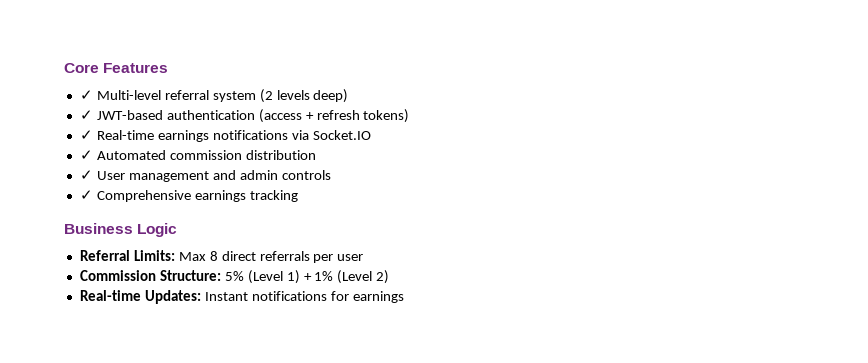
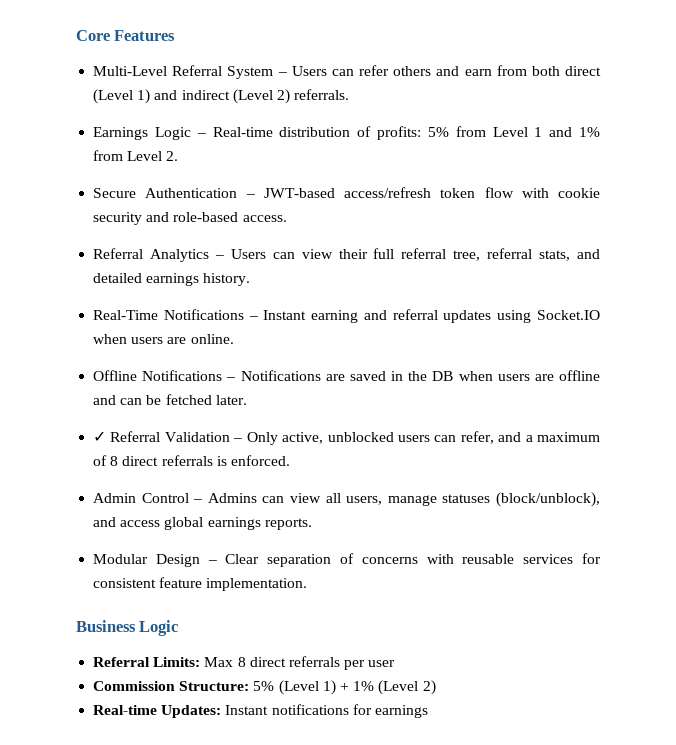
- ✓ Multi-level referral system (2 levels deep)
- ✓ JWT-based authentication (access + refresh tokens)
- ✓ Real-time earnings notifications via Socket.IO
- ✓ Automated commission distribution
- ✓ User management and admin controls
- ✓ Comprehensive earnings tracking
+ Multi-Level Referral System – Users can refer others and earn from both direct (Level 1) and indirect (Level 2) referrals.
+ Earnings Logic – Real-time distribution of profits: 5% from Level 1 and 1% from Level 2.
+ Secure Authentication – JWT-based access/refresh token flow with cookie security and role-based access.
+ Referral Analytics – Users can view their full referral tree, referral stats, and detailed earnings history.
+ Real-Time Notifications – Instant earning and referral updates using Socket.IO when users are online.
+ Offline Notifications – Notifications are saved in the DB when users are offline and can be fetched later.
+ ✓ Referral Validation – Only active, unblocked users can refer, and a maximum of 8 direct referrals is enforced.
+ Admin Control – Admins can view all users, manage statuses (block/unblock), and access global earnings reports.
+ Modular Design – Clear separation of concerns with reusable services for consistent feature implementation.

